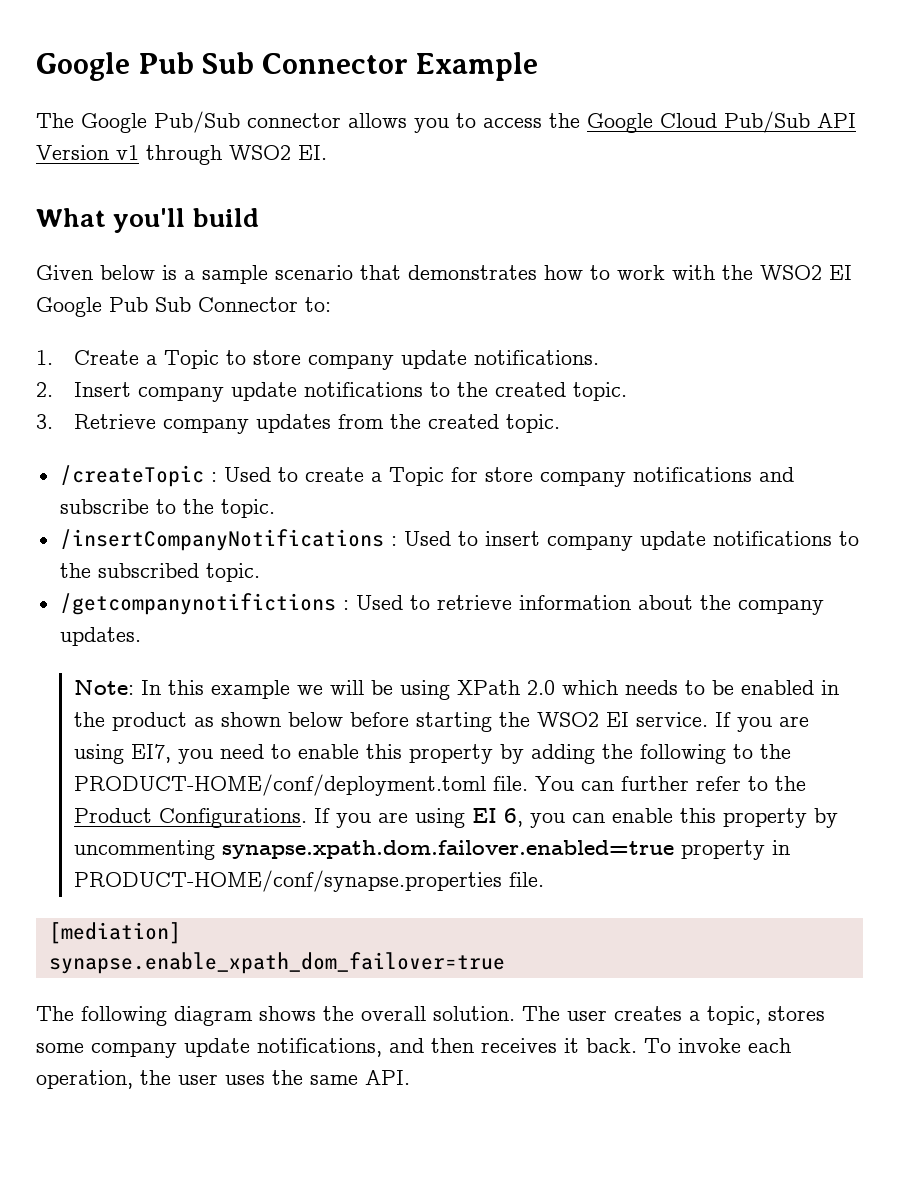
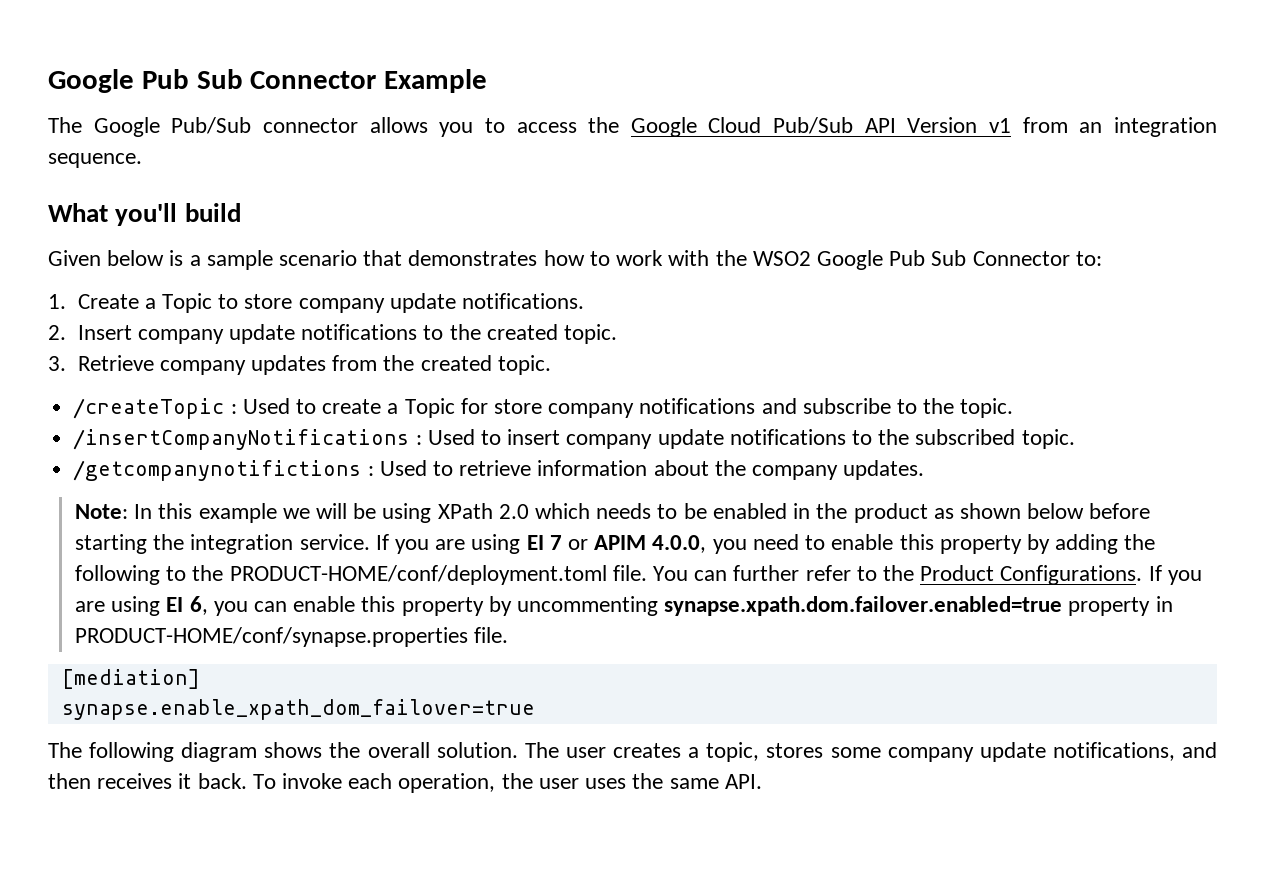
- The Google Pub/Sub connector allows you to access the Google Cloud Pub/Sub API Version v1 through WSO2 EI.
+ The Google Pub/Sub connector allows you to access the Google Cloud Pub/Sub API Version v1 from an integration sequence.
- Given below is a sample scenario that demonstrates how to work with the WSO2 EI Google Pub Sub Connector to:
+ Given below is a sample scenario that demonstrates how to work with the WSO2 Google Pub Sub Connector to:
- Note: In this example we will be using XPath 2.0 which needs to be enabled in the product as shown below before starting the WSO2 EI service.
+ Note: In this example we will be using XPath 2.0 which needs to be enabled in the product as shown below before starting the integration service.
- If you are using EI7, you need to enable this property by adding the following to the PRODUCT-HOME/conf/deployment.toml file.
+ If you are using EI 7 or APIM 4.0.0, you need to enable this property by adding the following to the PRODUCT-HOME/conf/deployment.toml file.

